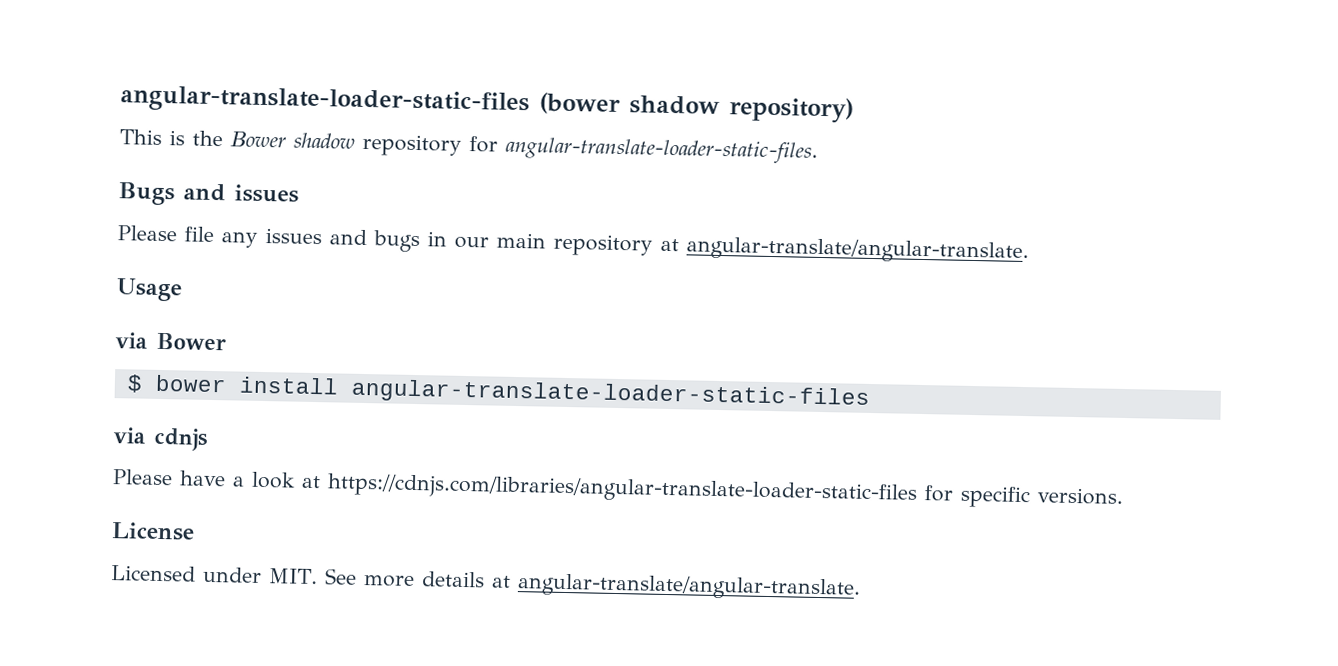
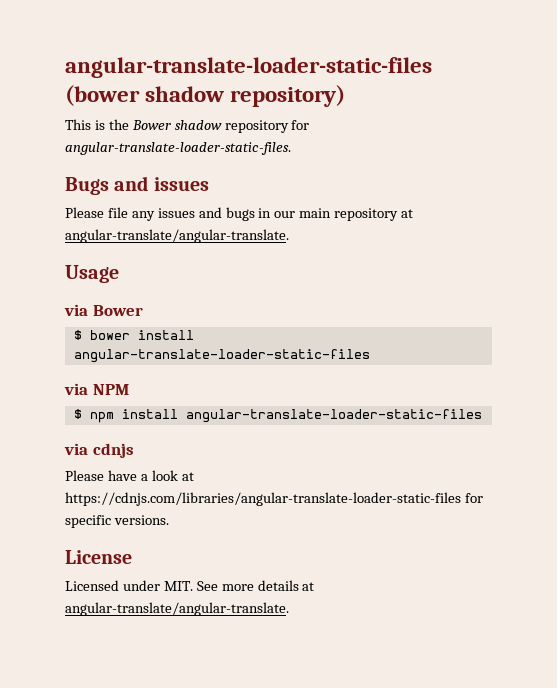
+ via NPM
+ $ npm install angular-translate-loader-static-files

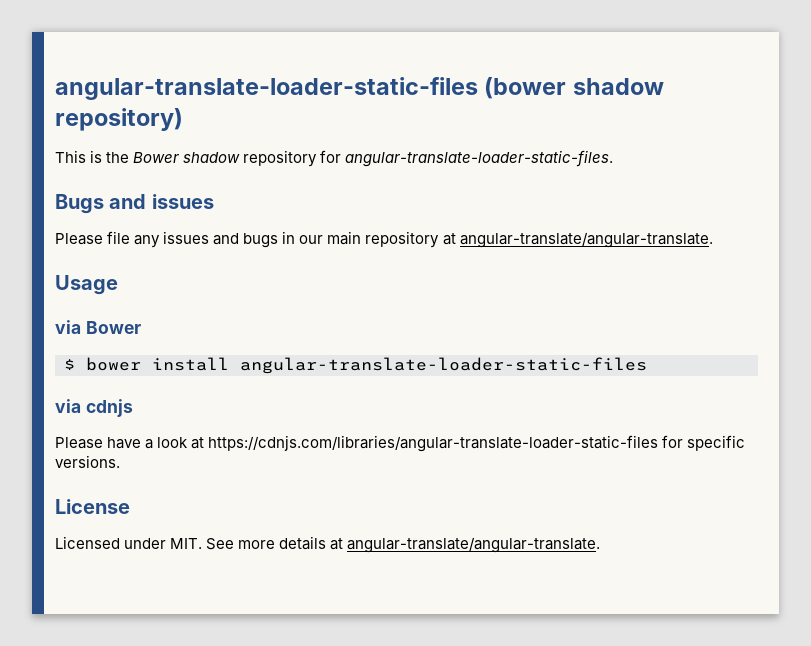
- via NPM
- $ npm install angular-translate-loader-static-files

